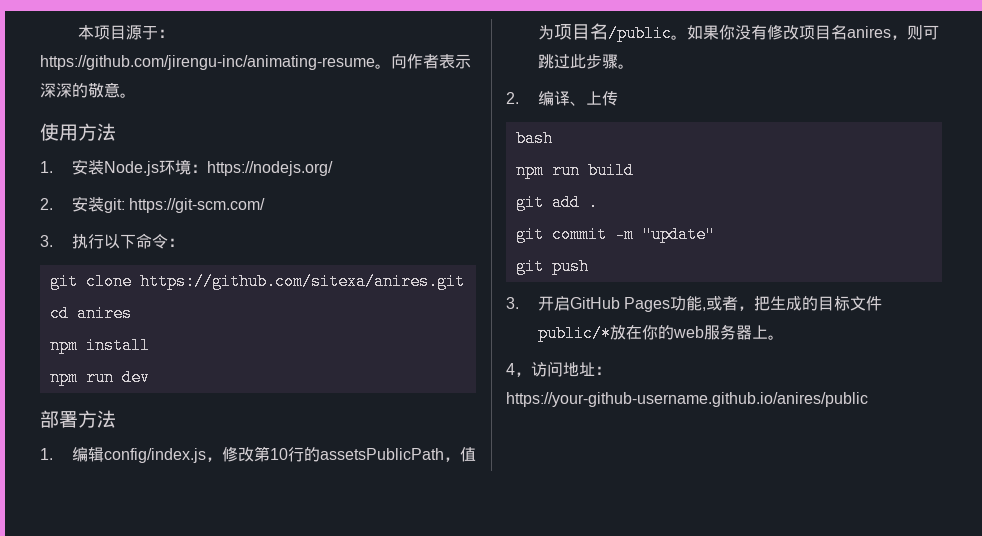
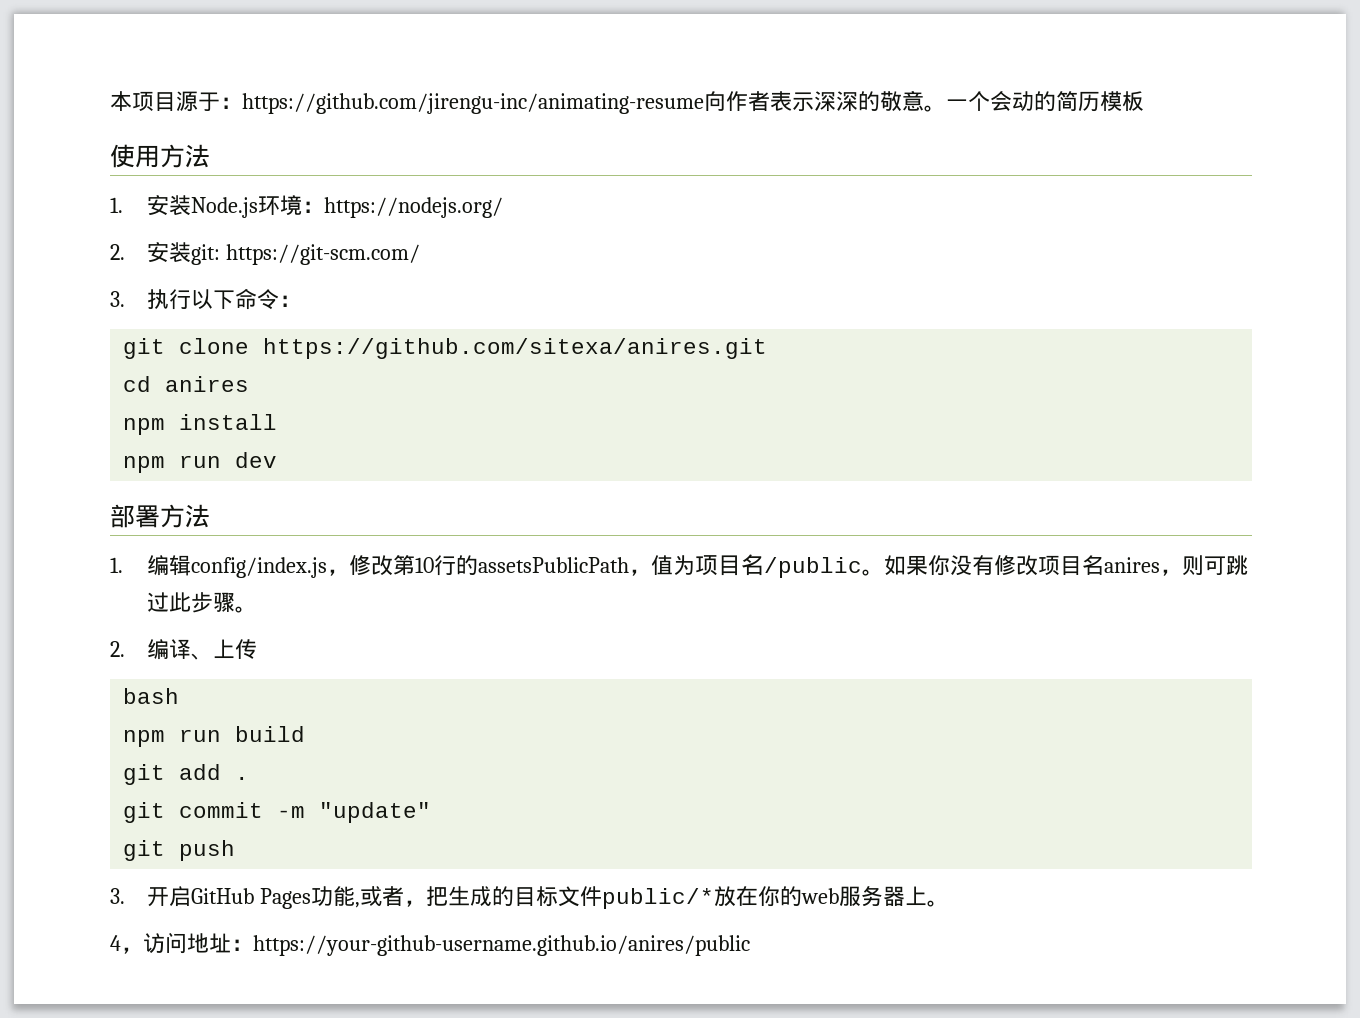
- 本项目源于：https://github.com/jirengu-inc/animating-resume。向作者表示深深的敬意。
+ 本项目源于：https://github.com/jirengu-inc/animating-resume向作者表示深深的敬意。一个会动的简历模板

